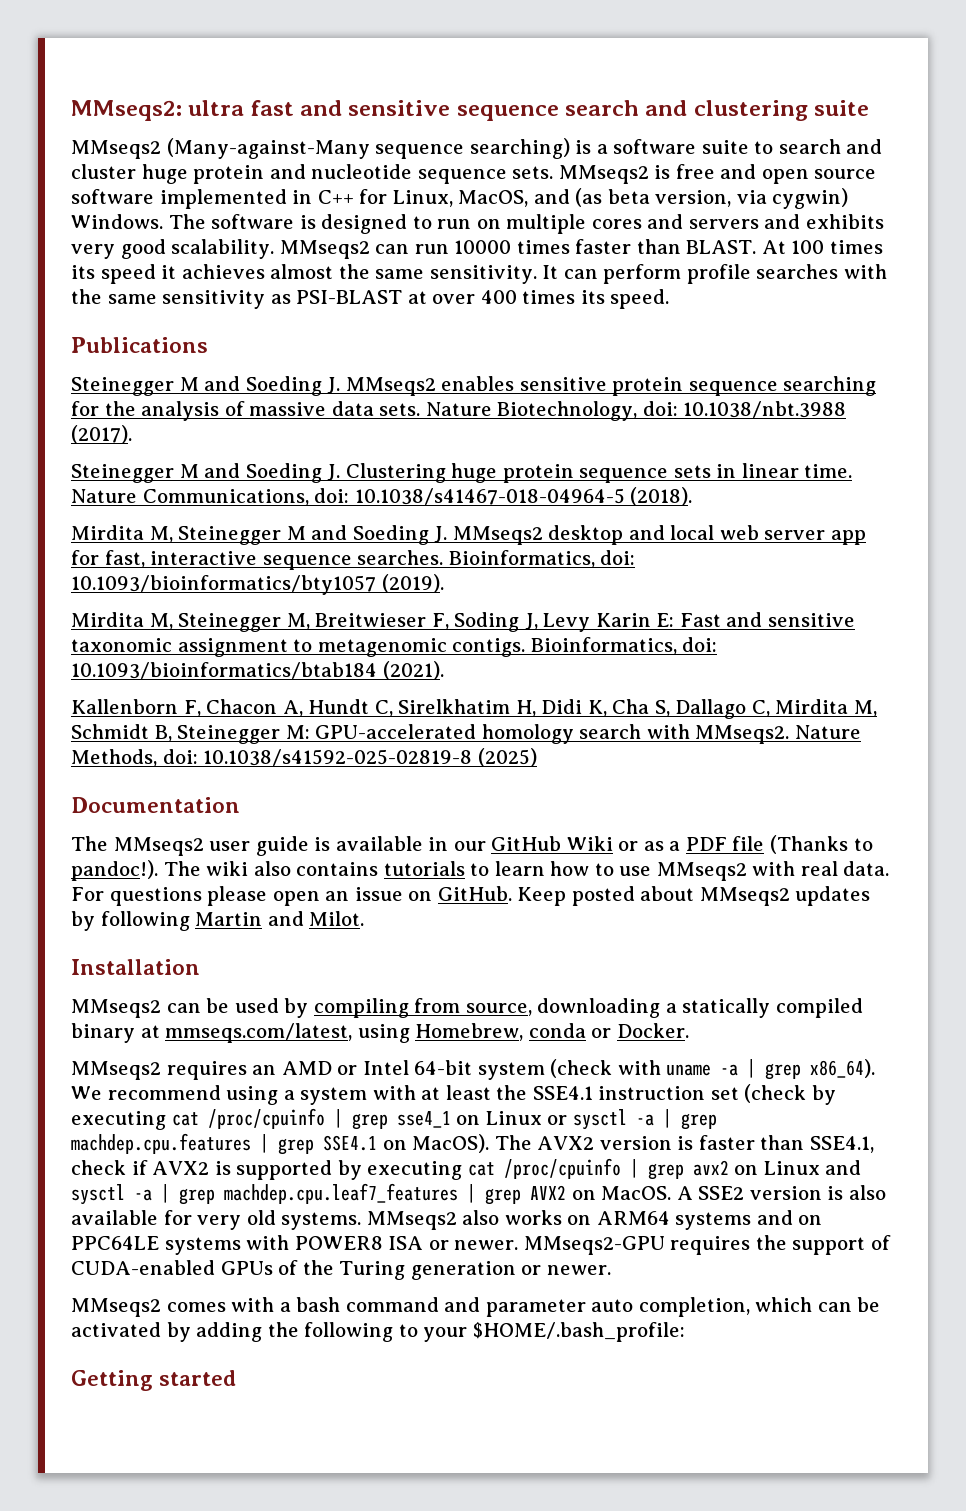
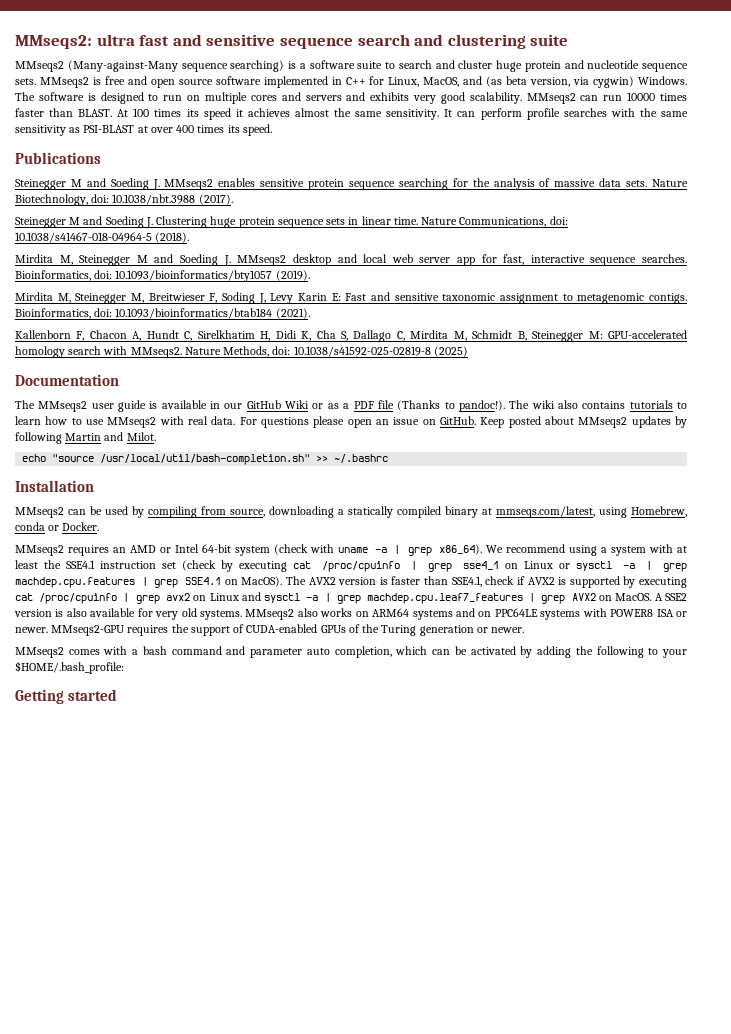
+ echo "source /usr/local/util/bash-completion.sh" >> ~/.bashrc

